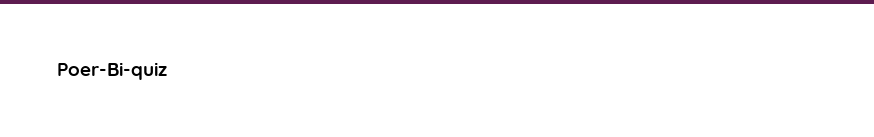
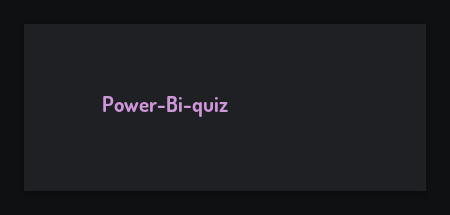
- Poer-Bi-quiz
+ Power-Bi-quiz

